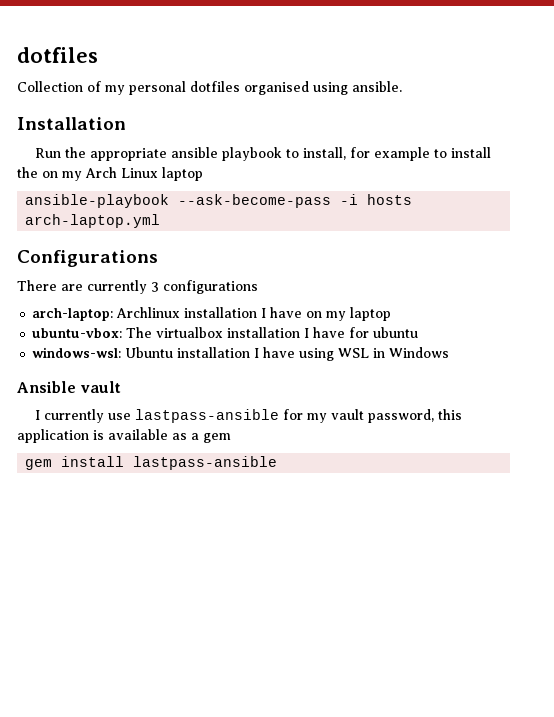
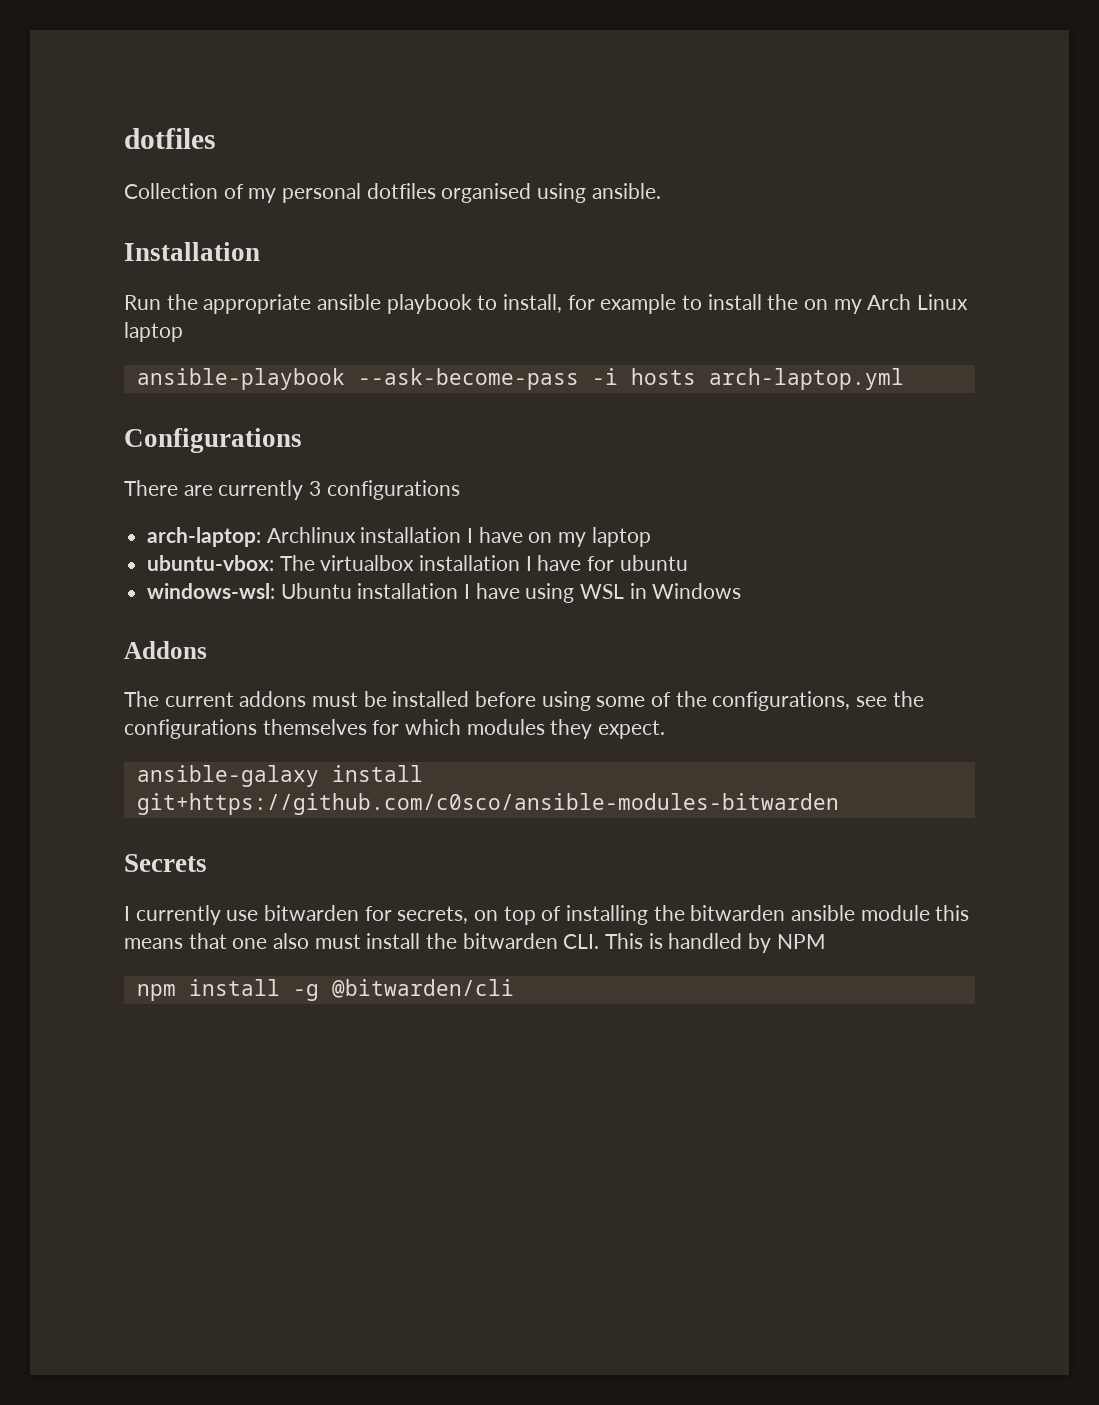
- Ansible vault
- I currently use lastpass-ansible for my vault password, this application is available as a gem
- gem install lastpass-ansible
+ Addons
+ The current addons must be installed before using some of the configurations, see the configurations themselves for which modules they expect.
+ ansible-galaxy install git+https://github.com/c0sco/ansible-modules-bitwarden
+ Secrets
+ I currently use bitwarden for secrets, on top of installing the bitwarden ansible module this means that one also must install the bitwarden CLI. This is handled by NPM
+ npm install -g @bitwarden/cli

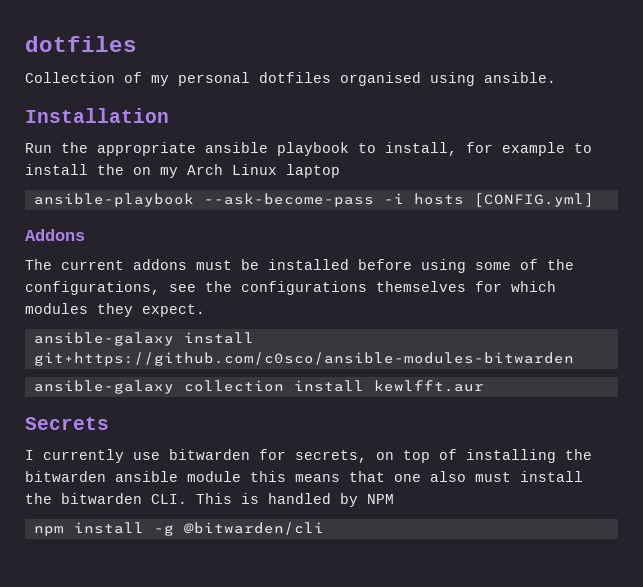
- ansible-playbook --ask-become-pass -i hosts arch-laptop.yml
- Configurations
- There are currently 3 configurations
- arch-laptop: Archlinux installation I have on my laptop
- ubuntu-vbox: The virtualbox installation I have for ubuntu
- windows-wsl: Ubuntu installation I have using WSL in Windows
+ ansible-playbook --ask-become-pass -i hosts [CONFIG.yml]
+ ansible-galaxy collection install kewlfft.aur

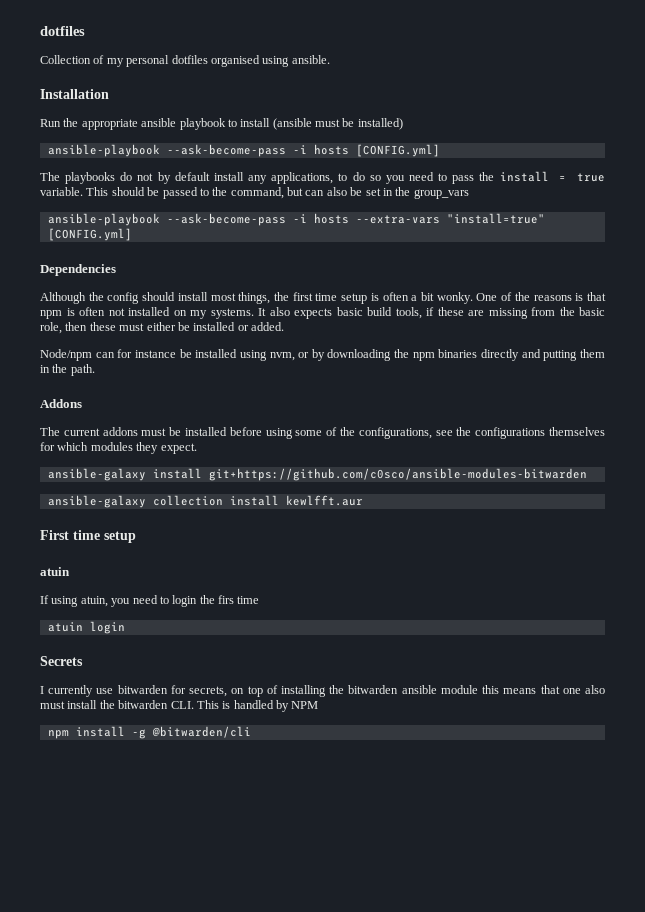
- Run the appropriate ansible playbook to install, for example to install the on my Arch Linux laptop
+ Run the appropriate ansible playbook to install (ansible must be installed)
+ The playbooks do not by default install any applications, to do so you need to pass the install = true variable. This should be passed to the command, but can also be set in the group_vars
+ ansible-playbook --ask-become-pass -i hosts --extra-vars "install=true" [CONFIG.yml]
+ Dependencies
+ Although the config should install most things, the first time setup is often a bit wonky. One of the reasons is that npm is often not installed on my systems. It also expects basic build tools, if these are missing from the basic role, then these must either be installed or added.
+ Node/npm can for instance be installed using nvm, or by downloading the npm binaries directly and putting them in the path.
+ First time setup
+ atuin
+ If using atuin, you need to login the firs time
+ atuin login

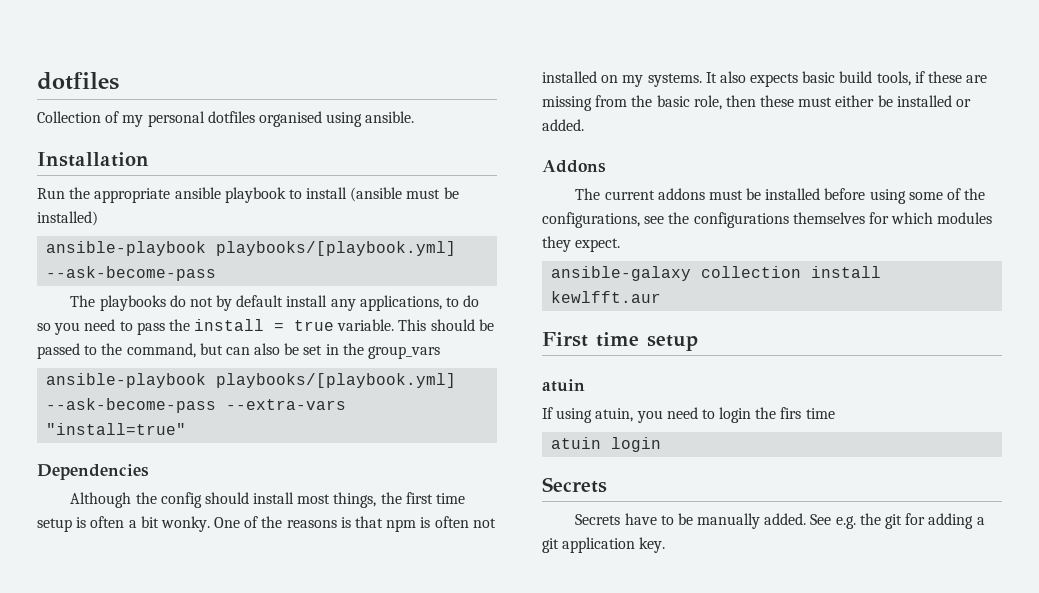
  Run the appropriate ansible playbook to install (ansible must be installed)
- ansible-playbook --ask-become-pass -i hosts [CONFIG.yml]
+ ansible-playbook playbooks/[playbook.yml] --ask-become-pass
- ansible-playbook --ask-become-pass -i hosts --extra-vars "install=true" [CONFIG.yml]
+ ansible-playbook playbooks/[playbook.yml] --ask-become-pass --extra-vars "install=true"
- Node/npm can for instance be installed using nvm, or by downloading the npm binaries directly and putting them in the path.
- ansible-galaxy install git+https://github.com/c0sco/ansible-modules-bitwarden
- I currently use bitwarden for secrets, on top of installing the bitwarden ansible module this means that one also must install the bitwarden CLI. This is handled by NPM
- npm install -g @bitwarden/cli
+ Secrets have to be manually added. See e.g. the git for adding a git application key.

